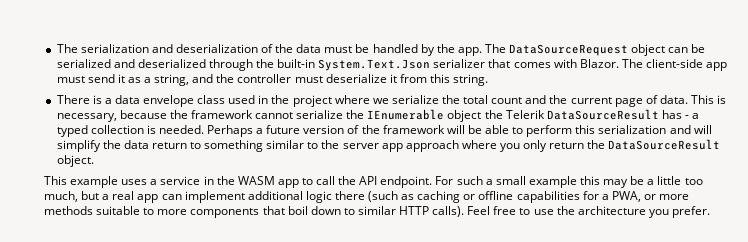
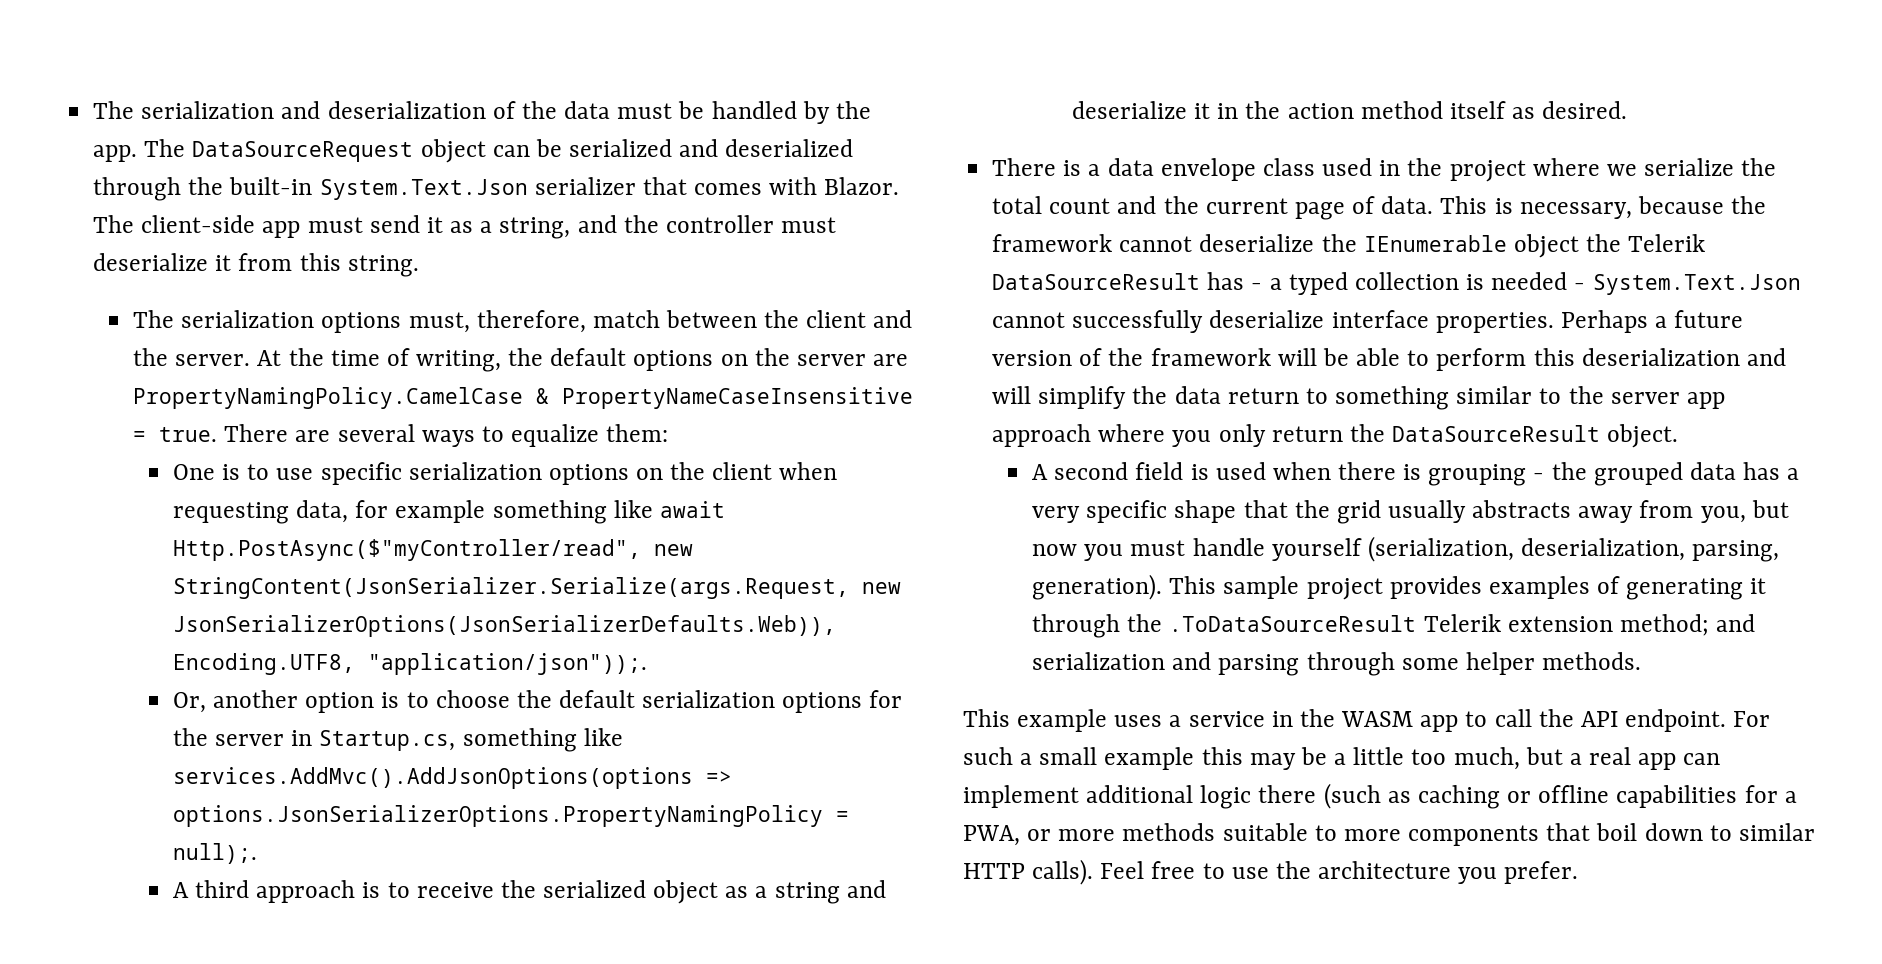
+ The serialization options must, therefore, match between the client and the server. At the time of writing, the default options on the server are PropertyNamingPolicy.CamelCase & PropertyNameCaseInsensitive = true. There are several ways to equalize them:
+ One is to use specific serialization options on the client when requesting data, for example something like await Http.PostAsync($"myController/read", new StringContent(JsonSerializer.Serialize(args.Request, new JsonSerializerOptions(JsonSerializerDefaults.Web)), Encoding.UTF8, "application/json"));.
+ Or, another option is to choose the default serialization options for the server in Startup.cs, something like services.AddMvc().AddJsonOptions(options => options.JsonSerializerOptions.PropertyNamingPolicy = null);.
+ A third approach is to receive the serialized object as a string and deserialize it in the action method itself as desired.
- This is necessary, because the framework cannot serialize the IEnumerable object the Telerik DataSourceResult has - a typed collection is needed.
+ This is necessary, because the framework cannot deserialize the IEnumerable object the Telerik DataSourceResult has - a typed collection is needed - System.Text.Json cannot successfully deserialize interface properties.
- Perhaps a future version of the framework will be able to perform this serialization and will simplify the data return to something similar to the server app approach where you only return the DataSourceResult object.
+ Perhaps a future version of the framework will be able to perform this deserialization and will simplify the data return to something similar to the server app approach where you only return the DataSourceResult object.
+ A second field is used when there is grouping - the grouped data has a very specific shape that the grid usually abstracts away from you, but now you must handle yourself (serialization, deserialization, parsing, generation). This sample project provides examples of generating it through the .ToDataSourceResult Telerik extension method; and serialization and parsing through some helper methods.

